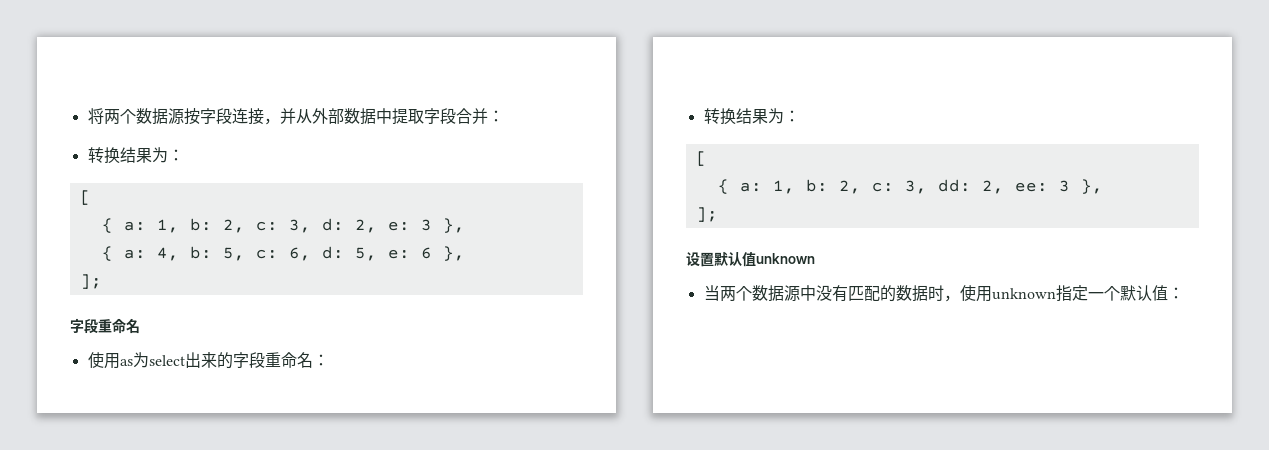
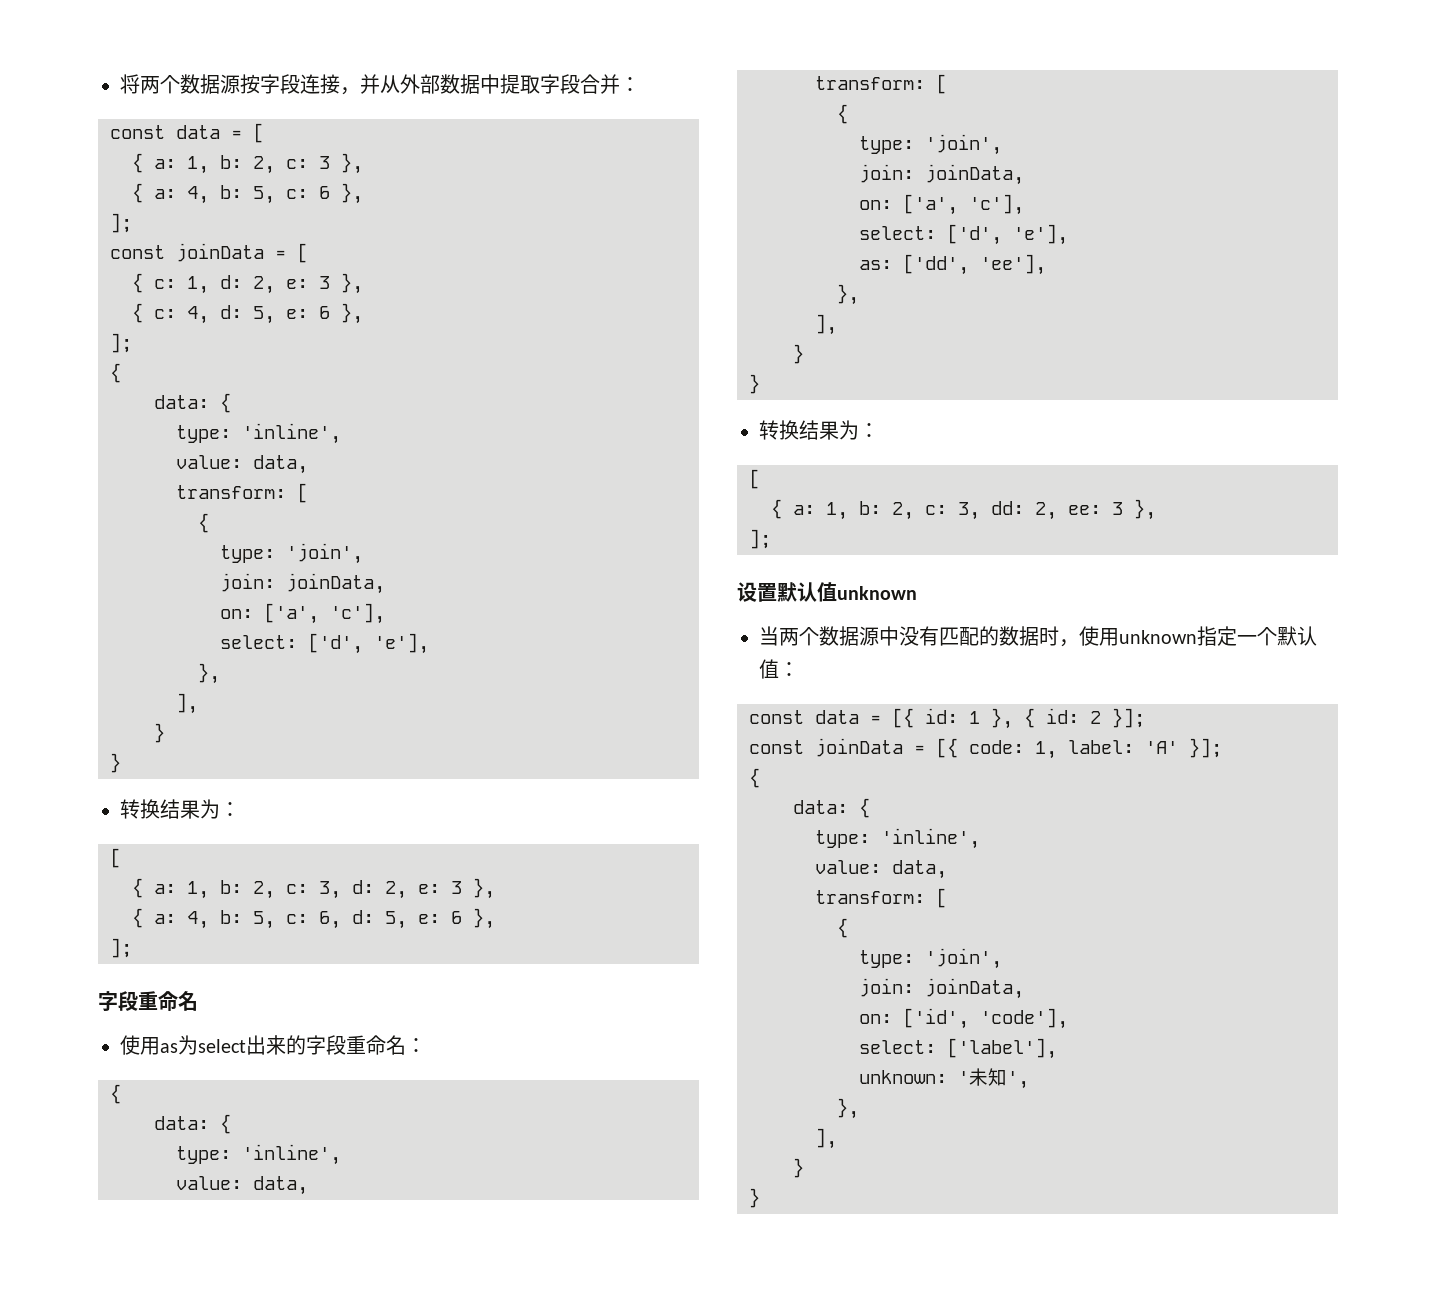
+ const data = [
+ { a: 1, b: 2, c: 3 },
+ { a: 4, b: 5, c: 6 },
+ ];
+ const joinData = [
+ { c: 1, d: 2, e: 3 },
+ { c: 4, d: 5, e: 6 },
+ ];
+ {
+ data: {
+ type: 'inline',
+ value: data,
+ transform: [
+ {
+ type: 'join',
+ join: joinData,
+ on: ['a', 'c'],
+ select: ['d', 'e'],
+ },
+ ],
+ }
+ }
  使用as为select出来的字段重命名：
+ {
+ data: {
+ type: 'inline',
+ value: data,
+ transform: [
+ {
+ type: 'join',
+ join: joinData,
+ on: ['a', 'c'],
+ select: ['d', 'e'],
+ as: ['dd', 'ee'],
+ },
+ ],
+ }
+ }
+ const data = [{ id: 1 }, { id: 2 }];
+ const joinData = [{ code: 1, label: 'A' }];
+ {
+ data: {
+ type: 'inline',
+ value: data,
+ transform: [
+ {
+ type: 'join',
+ join: joinData,
+ on: ['id', 'code'],
+ select: ['label'],
+ unknown: '未知',
+ },
+ ],
+ }
+ }

